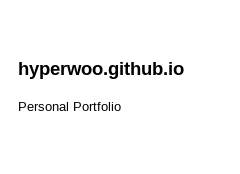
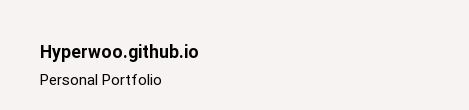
- hyperwoo.github.io
+ Hyperwoo.github.io

